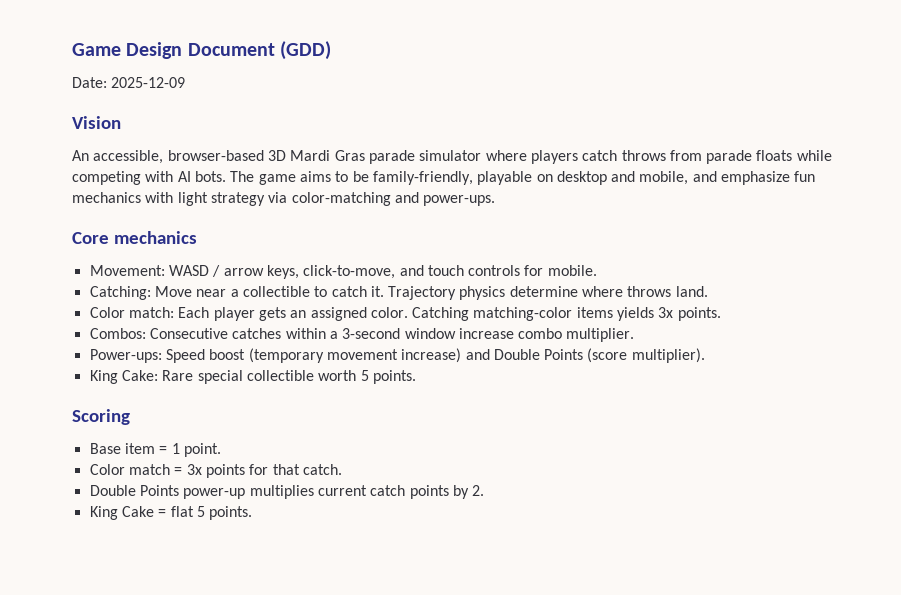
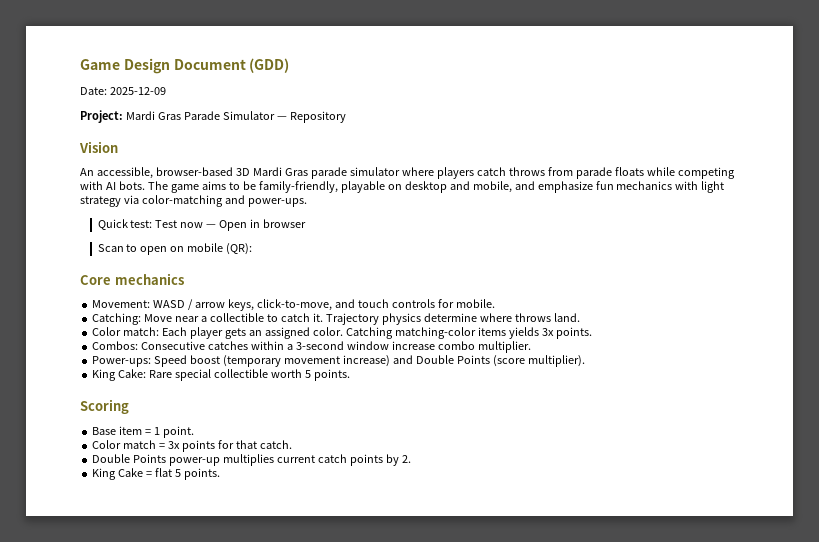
+ Project: Mardi Gras Parade Simulator — Repository
+ Quick test: Test now — Open in browser
+ Scan to open on mobile (QR):

